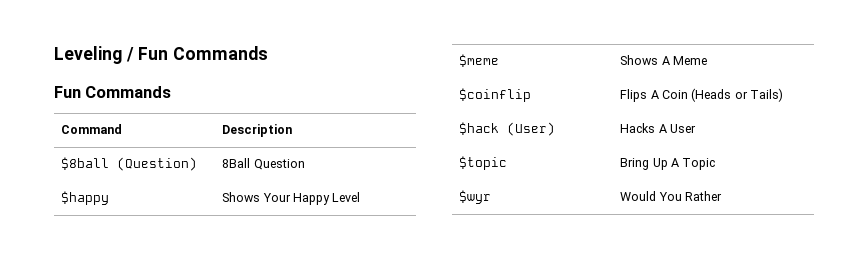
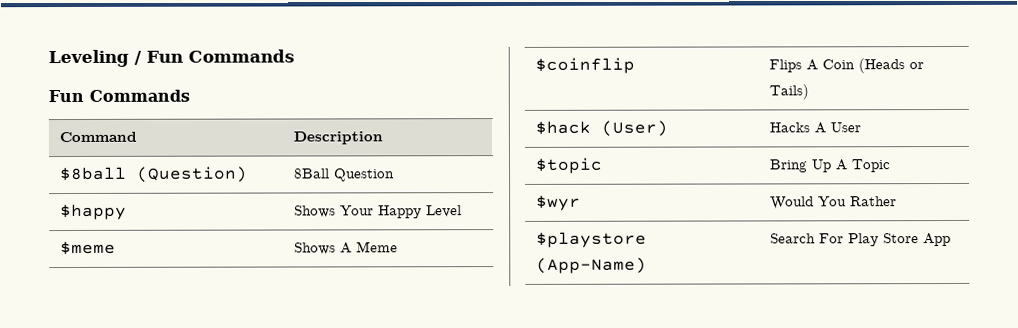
+ $playstore (App-Name) | Search For Play Store App

